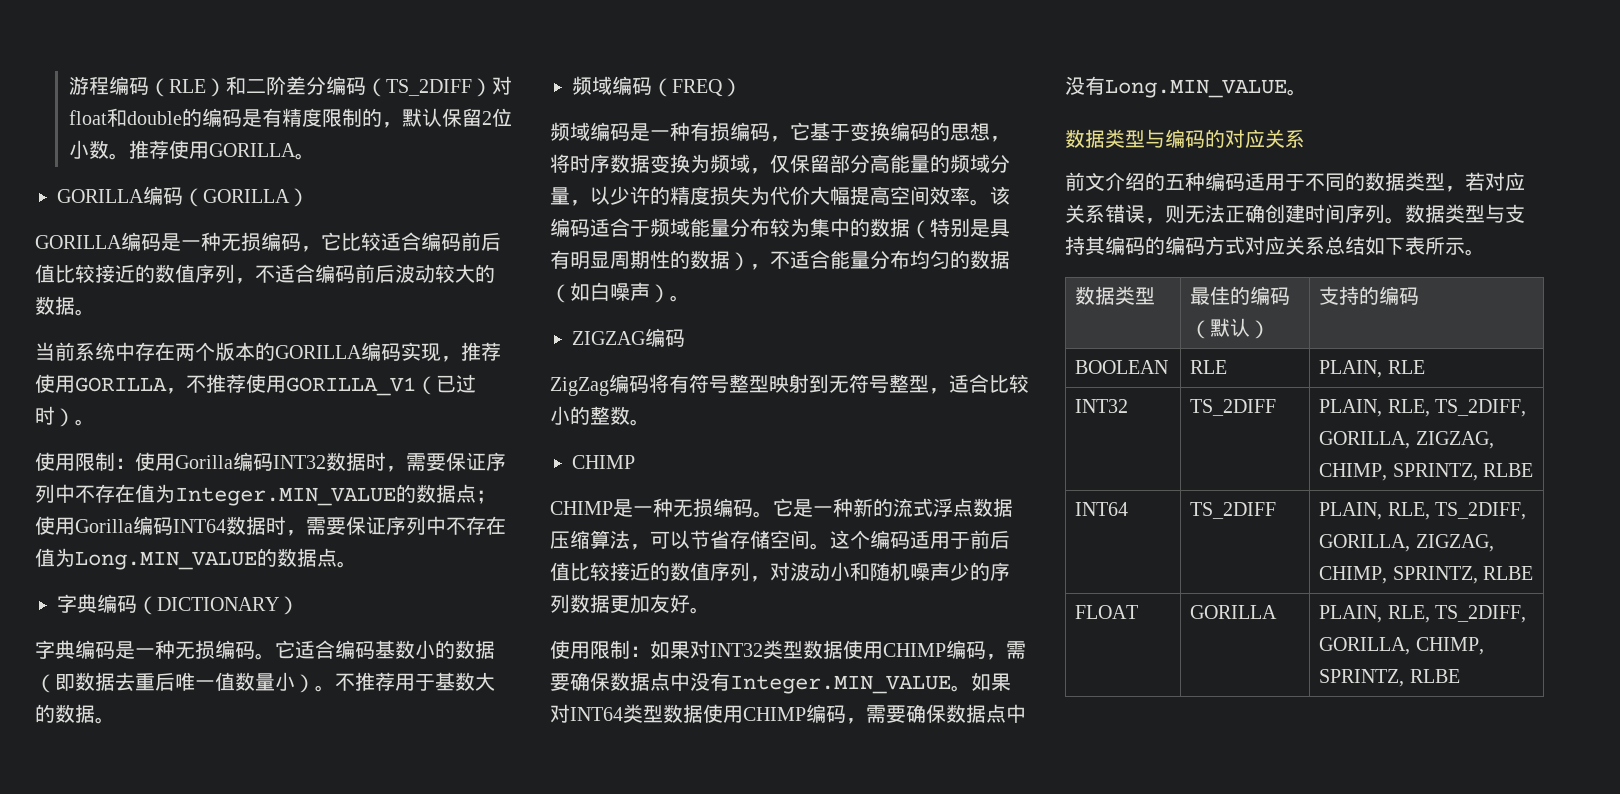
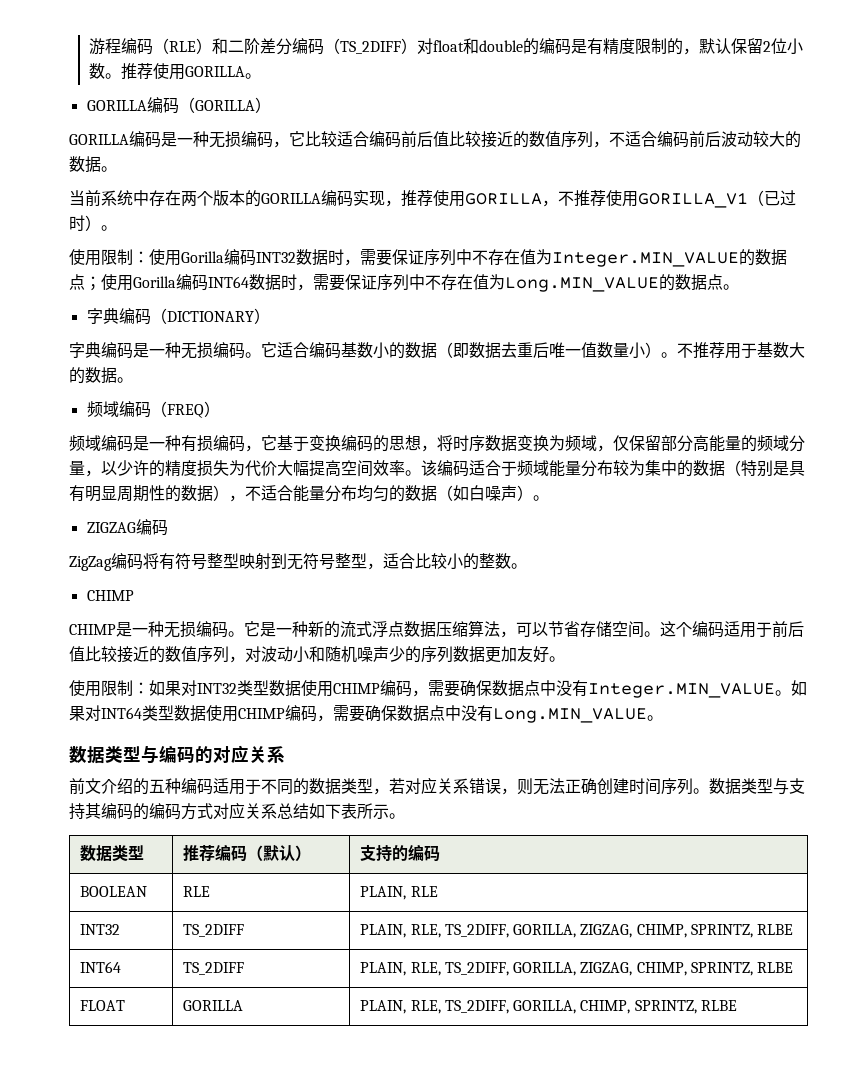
- 数据类型 | 最佳的编码（默认） | 支持的编码
+ 数据类型 | 推荐编码（默认） | 支持的编码

